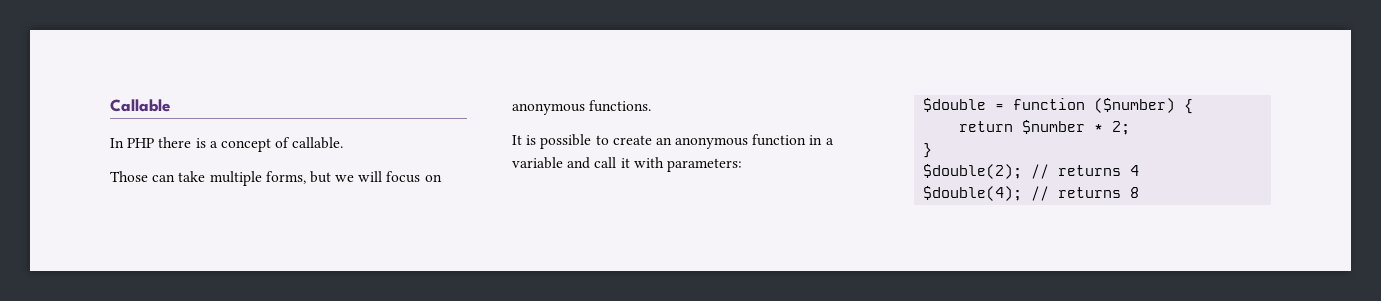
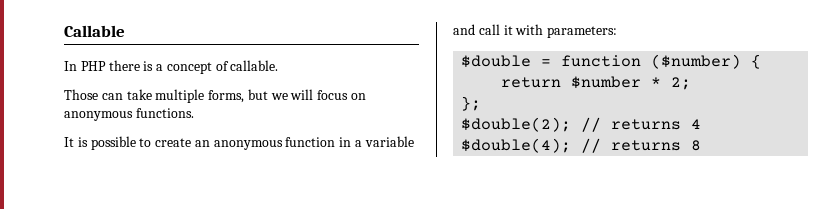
- }
+ };

